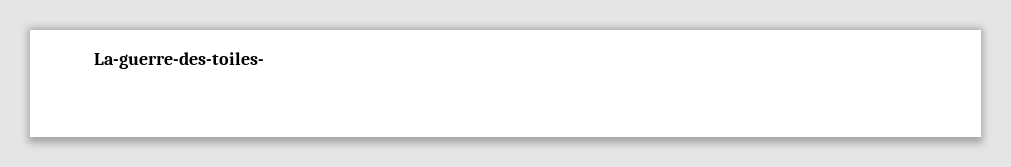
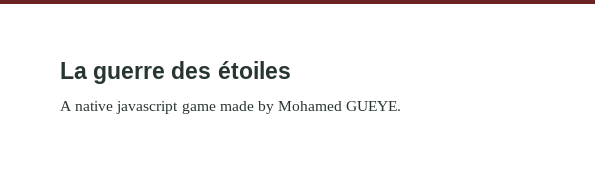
- La-guerre-des-toiles-
+ La guerre des étoiles
+ A native javascript game made by Mohamed GUEYE.

